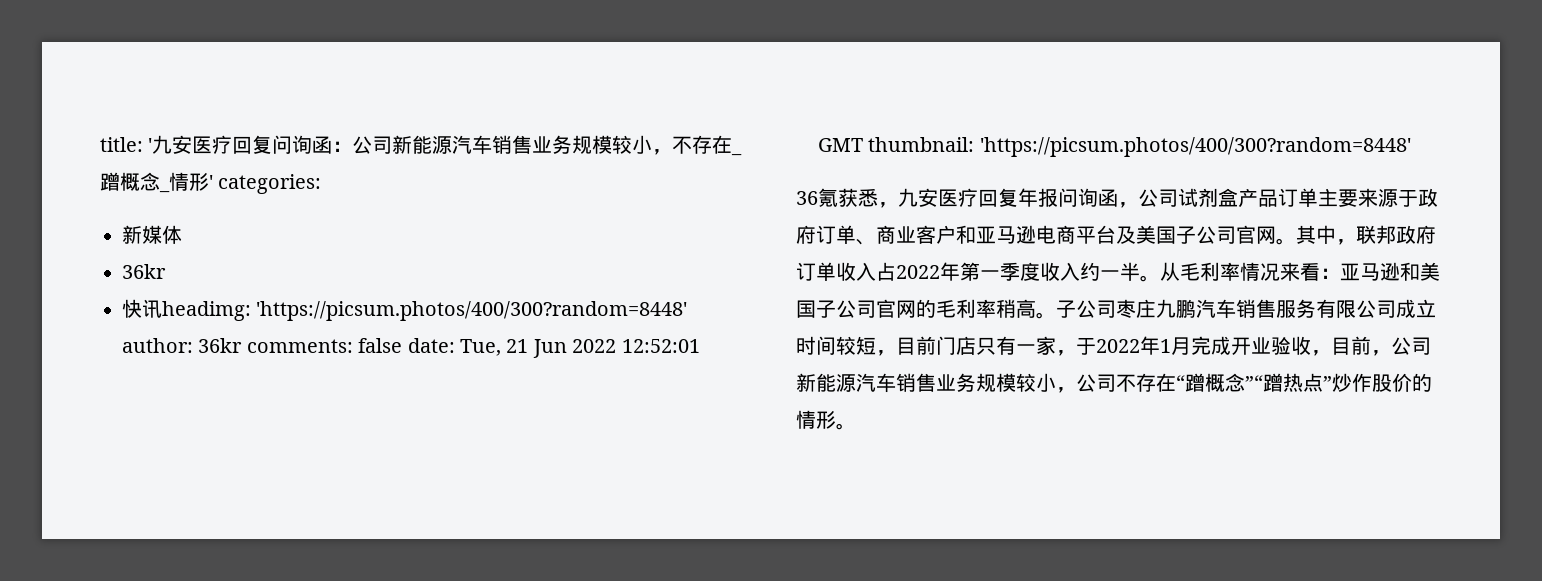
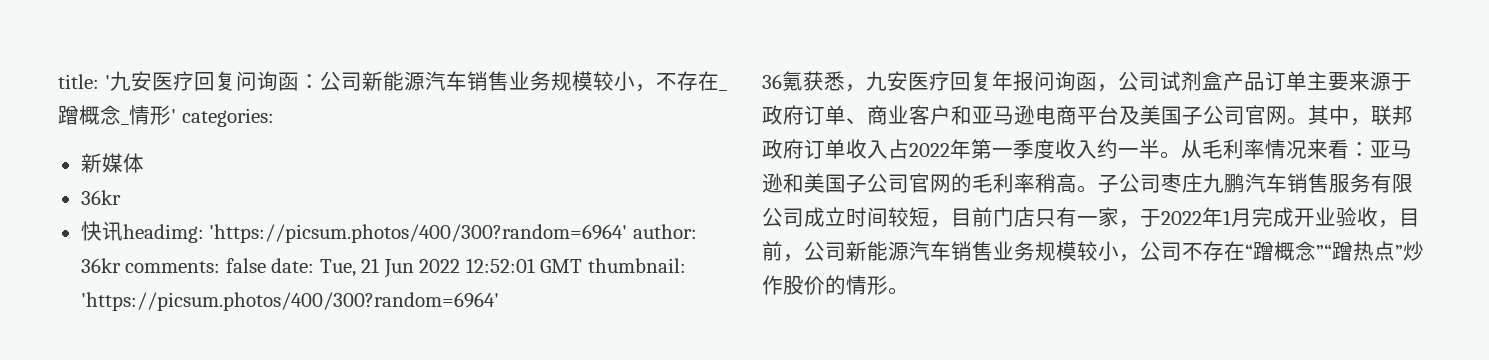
- 快讯headimg: 'https://picsum.photos/400/300?random=8448' author: 36kr comments: false date: Tue, 21 Jun 2022 12:52:01 GMT thumbnail: 'https://picsum.photos/400/300?random=8448'
+ 快讯headimg: 'https://picsum.photos/400/300?random=6964' author: 36kr comments: false date: Tue, 21 Jun 2022 12:52:01 GMT thumbnail: 'https://picsum.photos/400/300?random=6964'

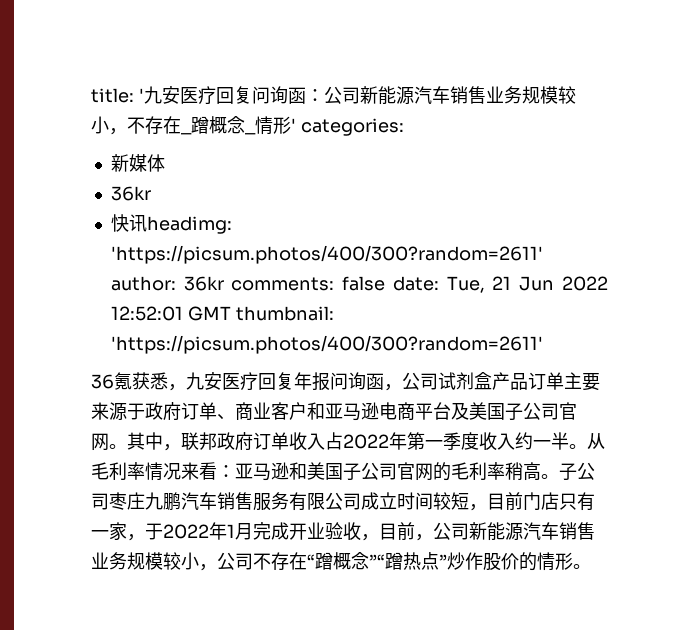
- 快讯headimg: 'https://picsum.photos/400/300?random=6964' author: 36kr comments: false date: Tue, 21 Jun 2022 12:52:01 GMT thumbnail: 'https://picsum.photos/400/300?random=6964'
+ 快讯headimg: 'https://picsum.photos/400/300?random=2611' author: 36kr comments: false date: Tue, 21 Jun 2022 12:52:01 GMT thumbnail: 'https://picsum.photos/400/300?random=2611'

